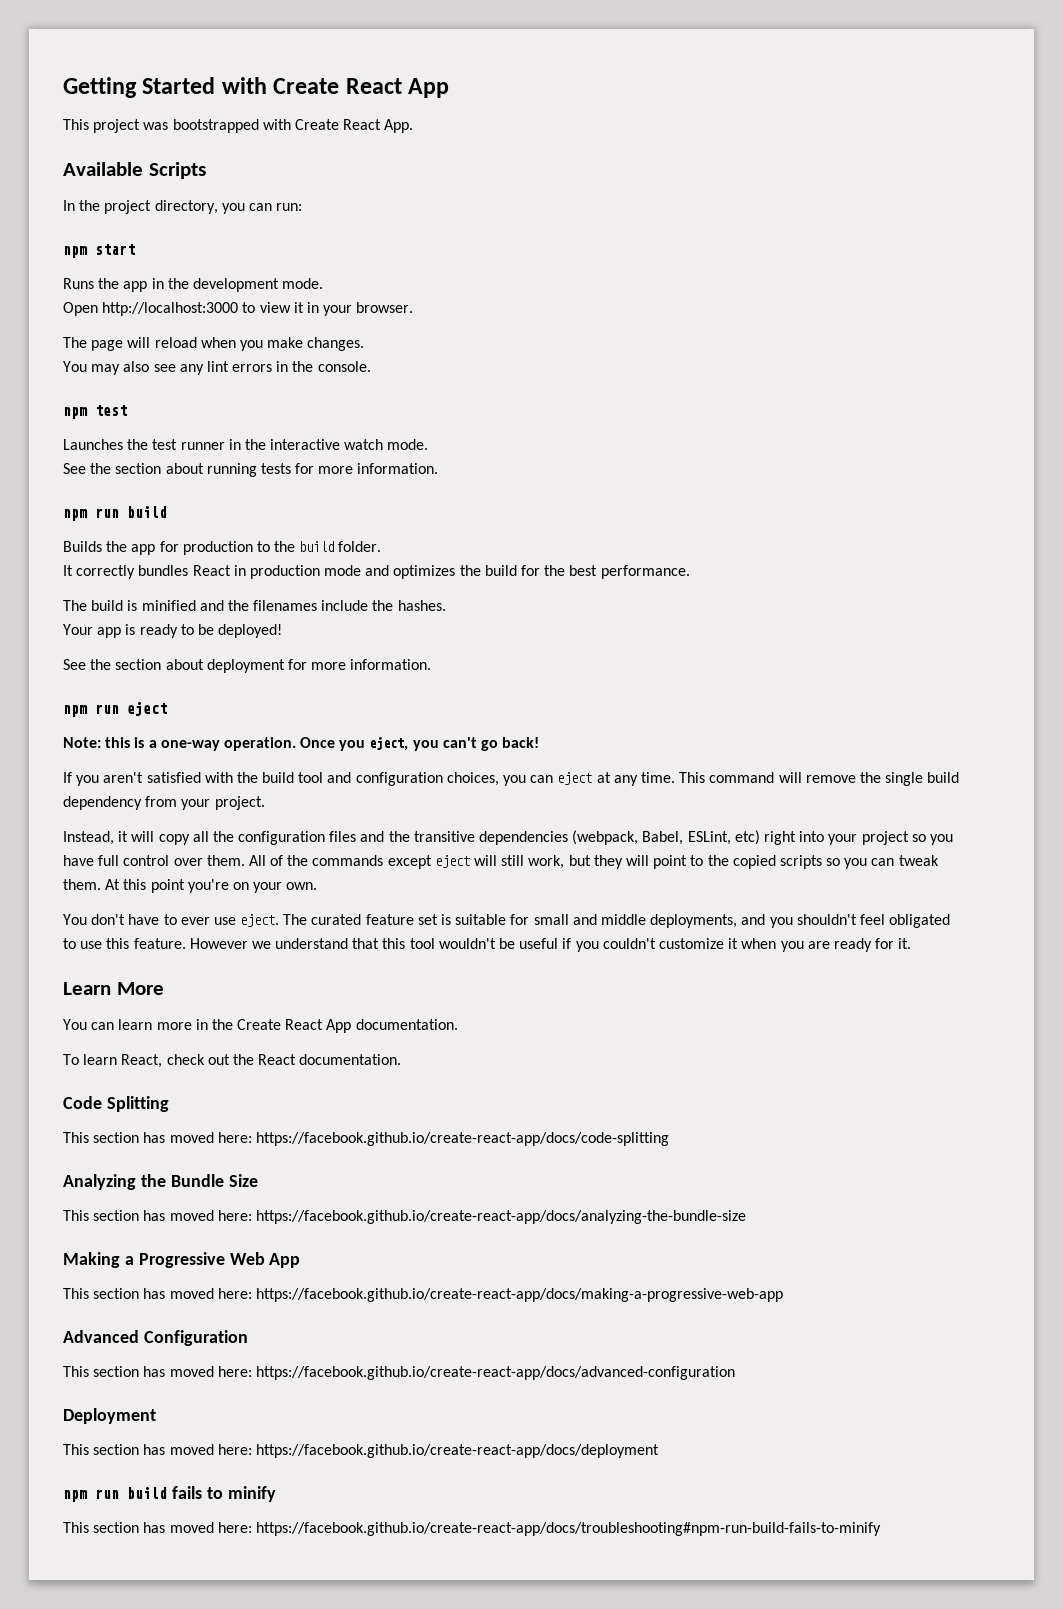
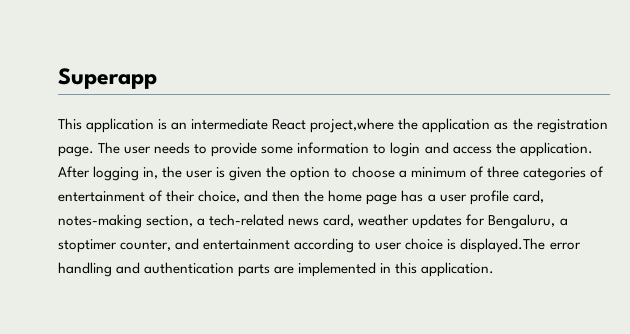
- Getting Started with Create React App
- This project was bootstrapped with Create React App.
- Available Scripts
- In the project directory, you can run:
- npm start
- Runs the app in the development mode.
- Open http://localhost:3000 to view it in your browser.
- The page will reload when you make changes.
- You may also see any lint errors in the console.
- npm test
- Launches the test runner in the interactive watch mode.
- See the section about running tests for more information.
- npm run build
- Builds the app for production to the build folder.
- It correctly bundles React in production mode and optimizes the build for the best performance.
- The build is minified and the filenames include the hashes.
- Your app is ready to be deployed!
- See the section about deployment for more information.
- npm run eject
- Note: this is a one-way operation. Once you eject, you can't go back!
- If you aren't satisfied with the build tool and configuration choices, you can eject at any time. This command will remove the single build dependency from your project.
- Instead, it will copy all the configuration files and the transitive dependencies (webpack, Babel, ESLint, etc) right into your project so you have full control over them. All of the commands except eject will still work, but they will point to the copied scripts so you can tweak them. At this point you're on your own.
- You don't have to ever use eject. The curated feature set is suitable for small and middle deployments, and you shouldn't feel obligated to use this feature. However we understand that this tool wouldn't be useful if you couldn't customize it when you are ready for it.
- Learn More
- You can learn more in the Create React App documentation.
- To learn React, check out the React documentation.
- Code Splitting
- This section has moved here: https://facebook.github.io/create-react-app/docs/code-splitting
- Analyzing the Bundle Size
- This section has moved here: https://facebook.github.io/create-react-app/docs/analyzing-the-bundle-size
- Making a Progressive Web App
- This section has moved here: https://facebook.github.io/create-react-app/docs/making-a-progressive-web-app
- Advanced Configuration
- This section has moved here: https://facebook.github.io/create-react-app/docs/advanced-configuration
- Deployment
- This section has moved here: https://facebook.github.io/create-react-app/docs/deployment
- npm run build fails to minify
- This section has moved here: https://facebook.github.io/create-react-app/docs/troubleshooting#npm-run-build-fails-to-minify
+ Superapp
+ This application is an intermediate React project,where the application as the registration page. The user needs to provide some information to login and access the application. After logging in, the user is given the option to choose a minimum of three categories of entertainment of their choice, and then the home page has a user profile card, notes-making section, a tech-related news card, weather updates for Bengaluru, a stoptimer counter, and entertainment according to user choice is displayed.The error handling and authentication parts are implemented in this application.

